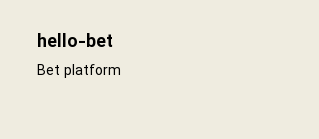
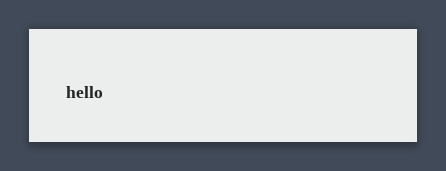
- hello-bet
- Bet platform
+ hello

